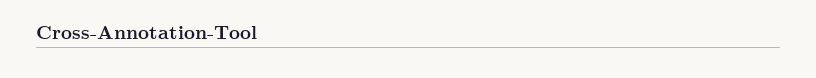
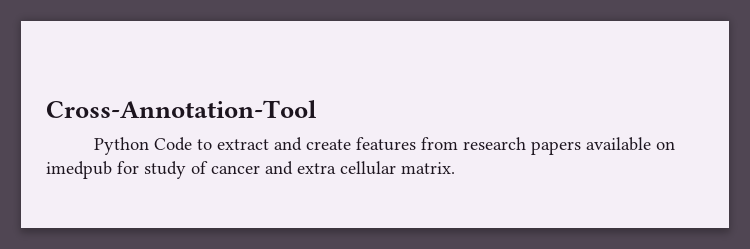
+ Python Code to extract and create features from research papers available on imedpub for study of cancer and extra cellular matrix.

